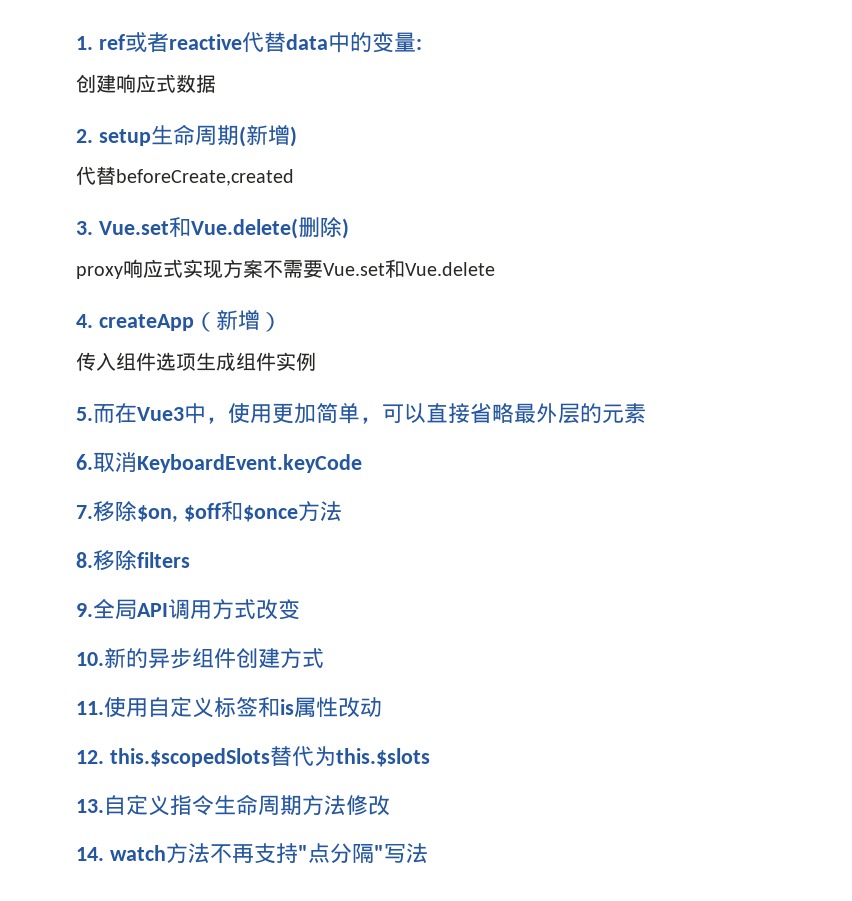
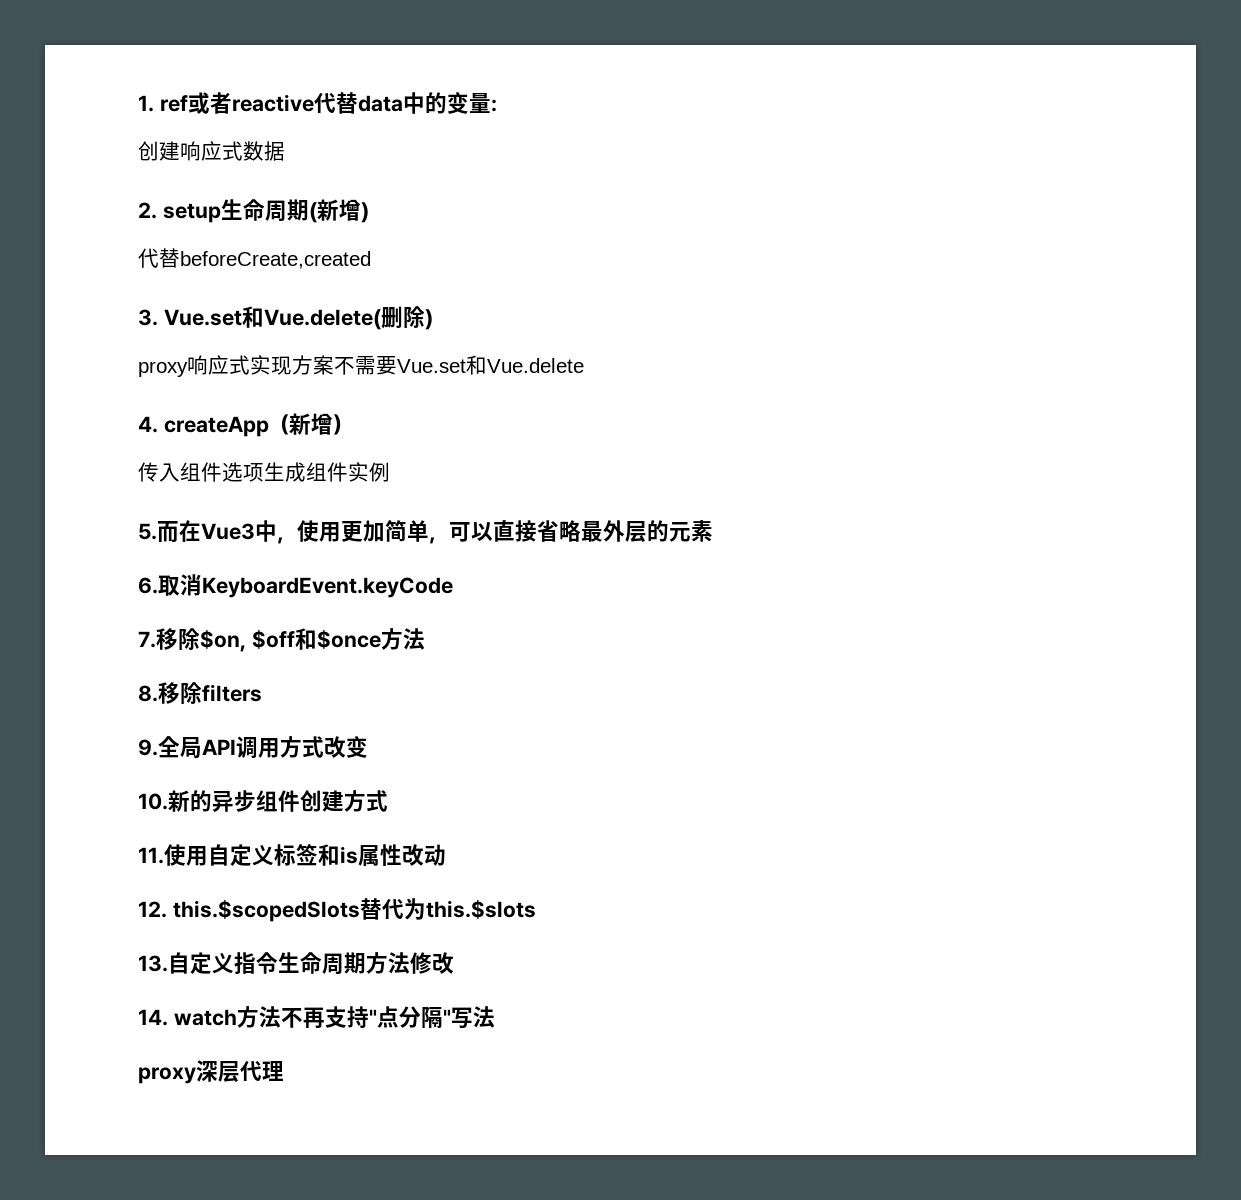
+ proxy深层代理

